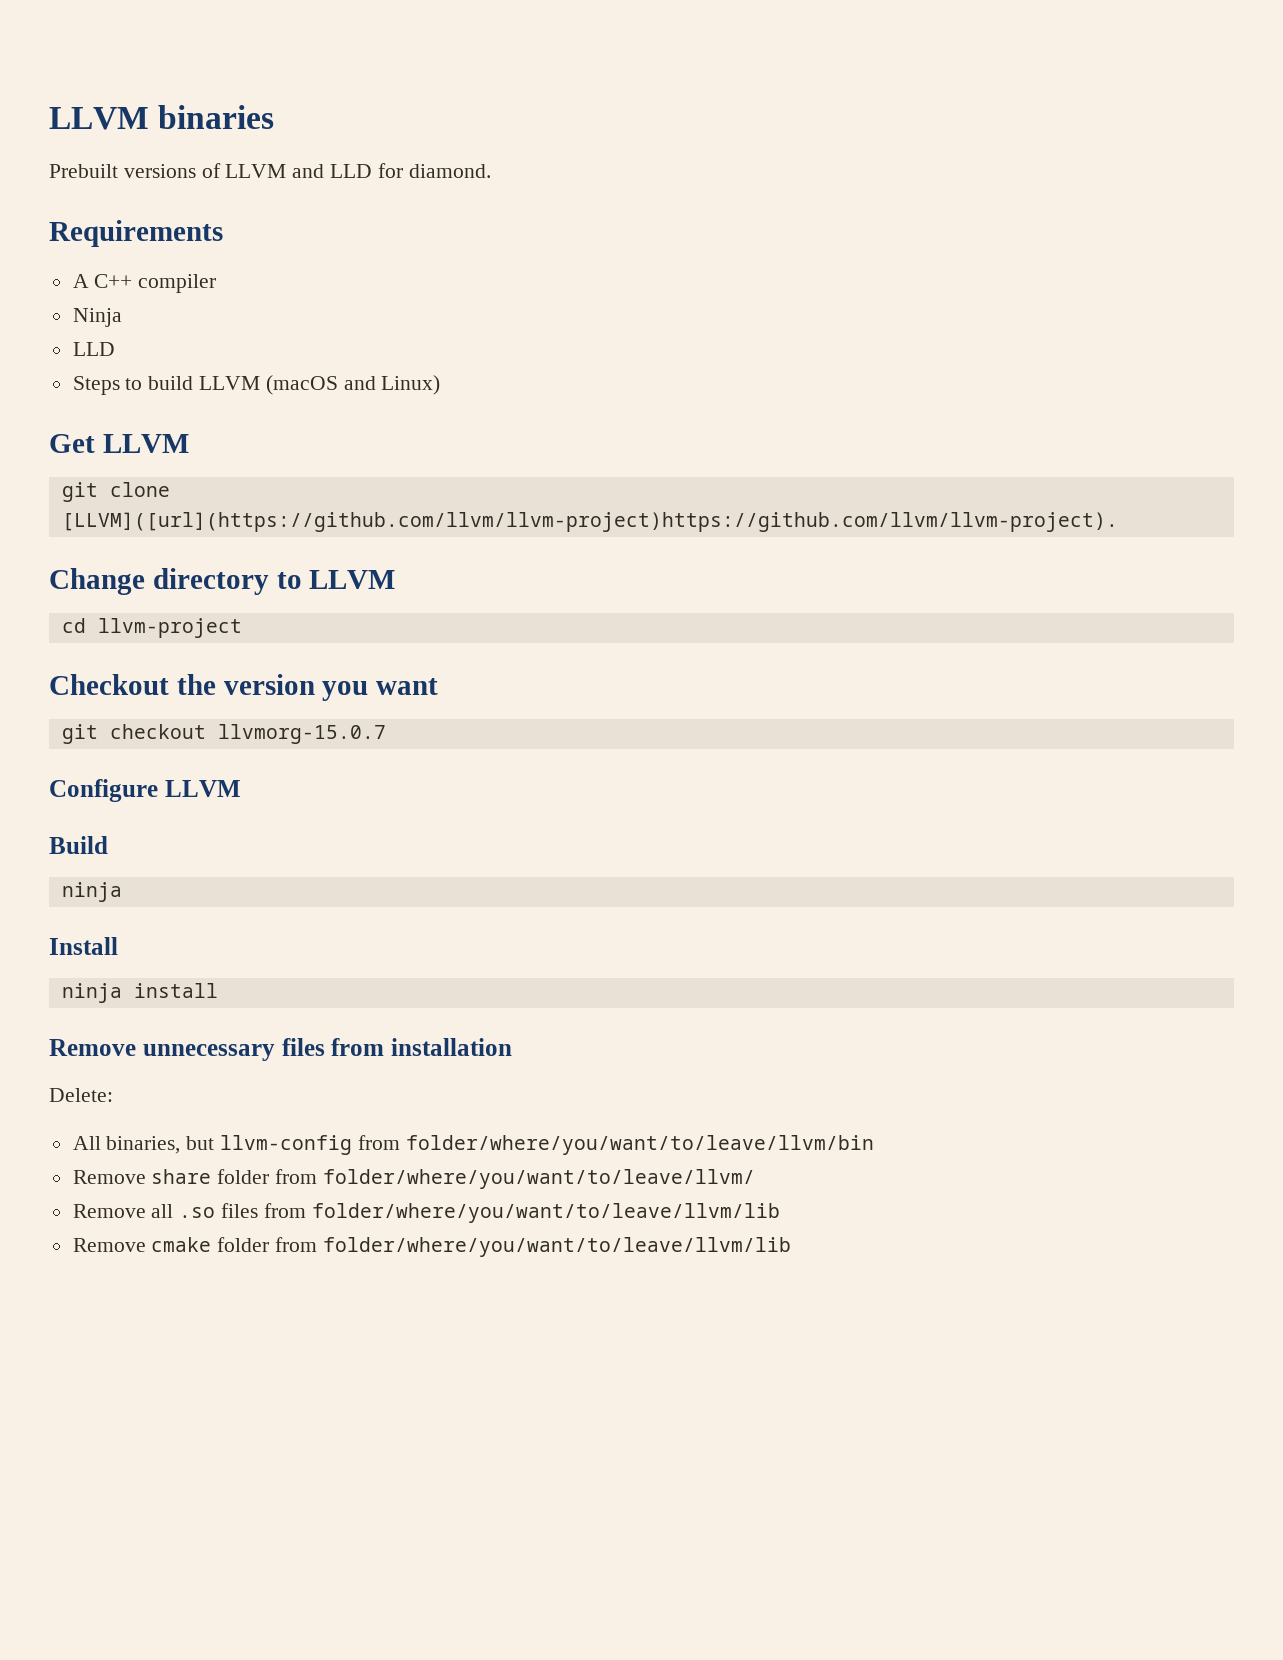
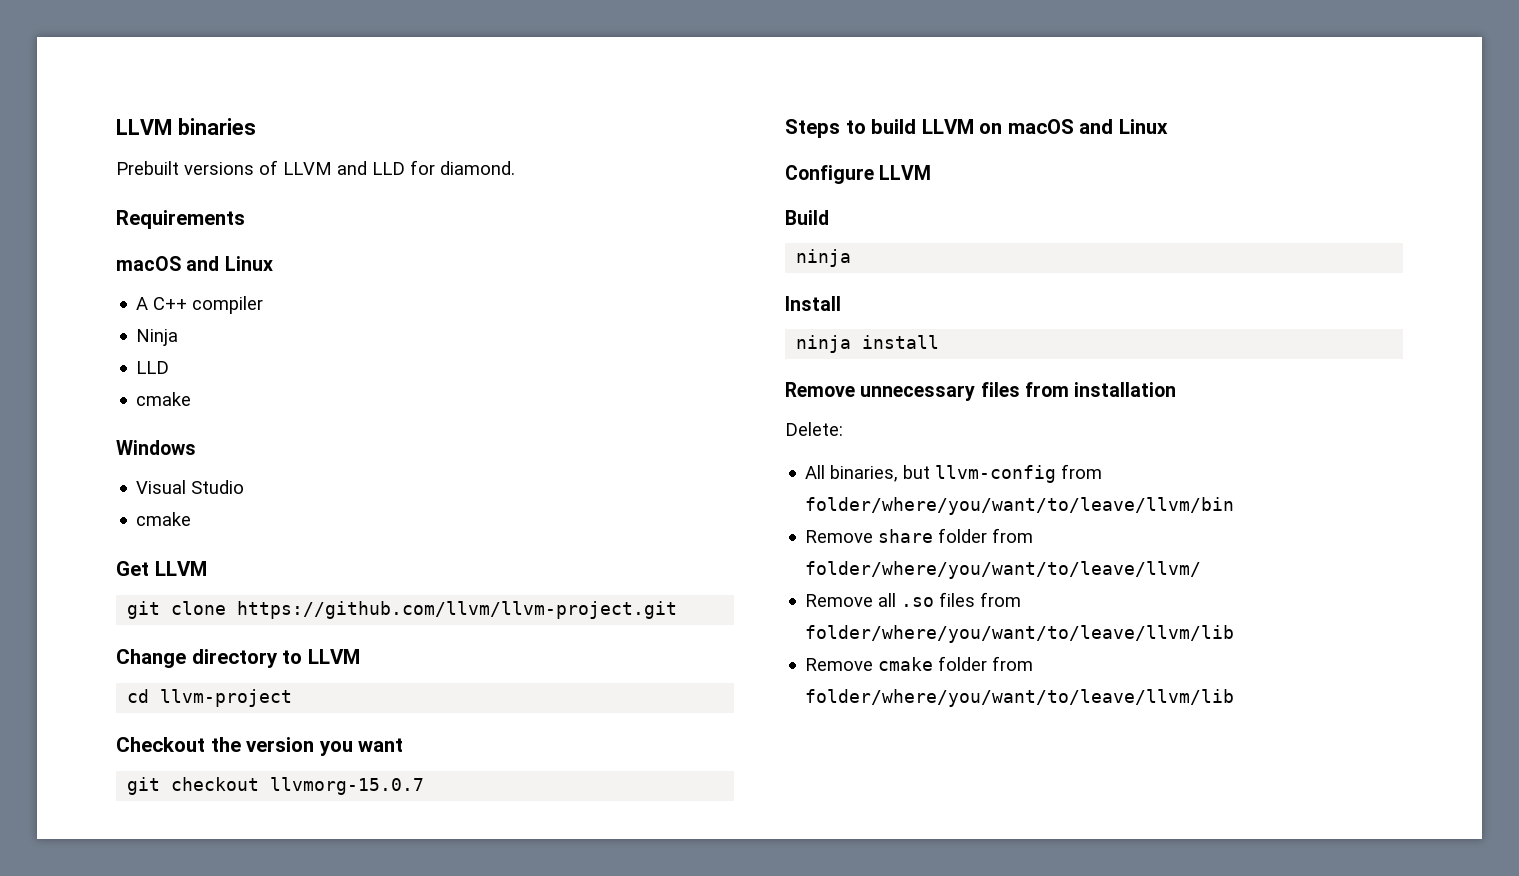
  Requirements
+ macOS and Linux
  Ninja
  LLD
- Steps to build LLVM (macOS and Linux)
+ cmake
+ Windows
+ Visual Studio
+ cmake
- git clone [LLVM]([url](https://github.com/llvm/llvm-project)https://github.com/llvm/llvm-project).
+ git clone https://github.com/llvm/llvm-project.git
+ Steps to build LLVM on macOS and Linux

